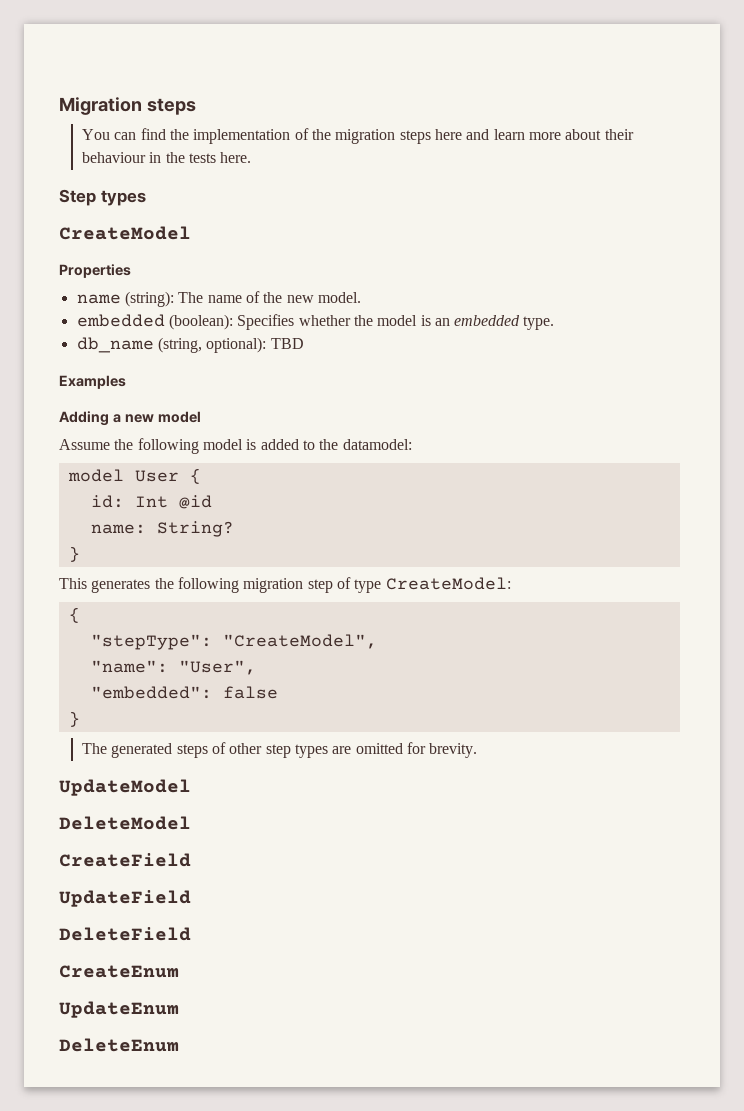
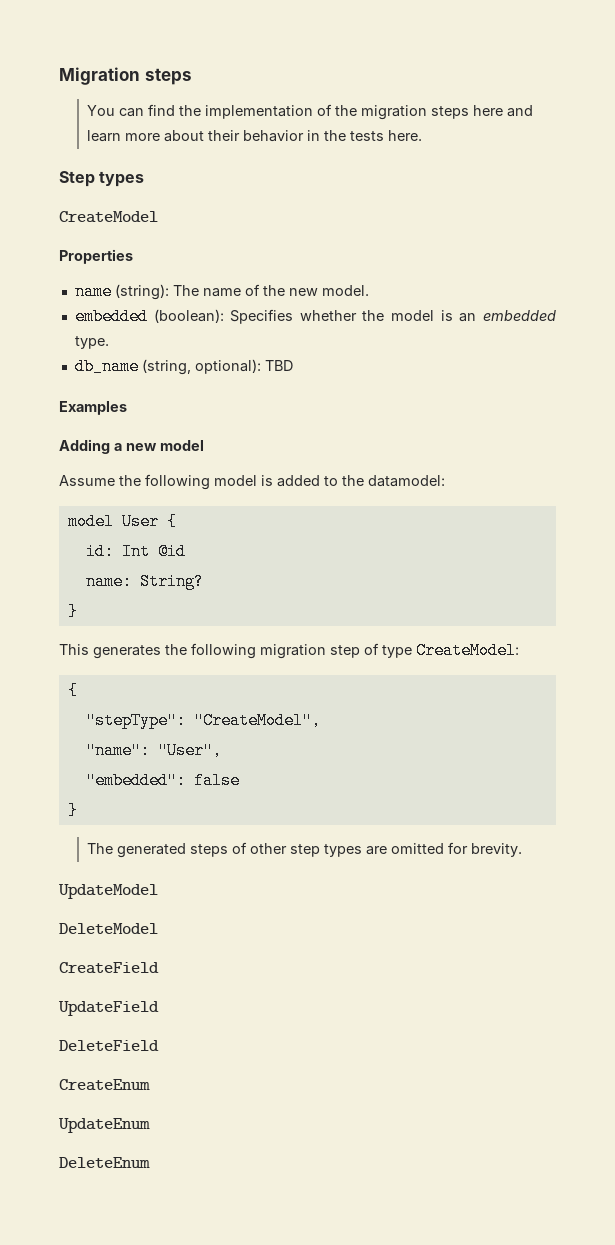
- You can find the implementation of the migration steps here and learn more about their behaviour in the tests here.
+ You can find the implementation of the migration steps here and learn more about their behavior in the tests here.

